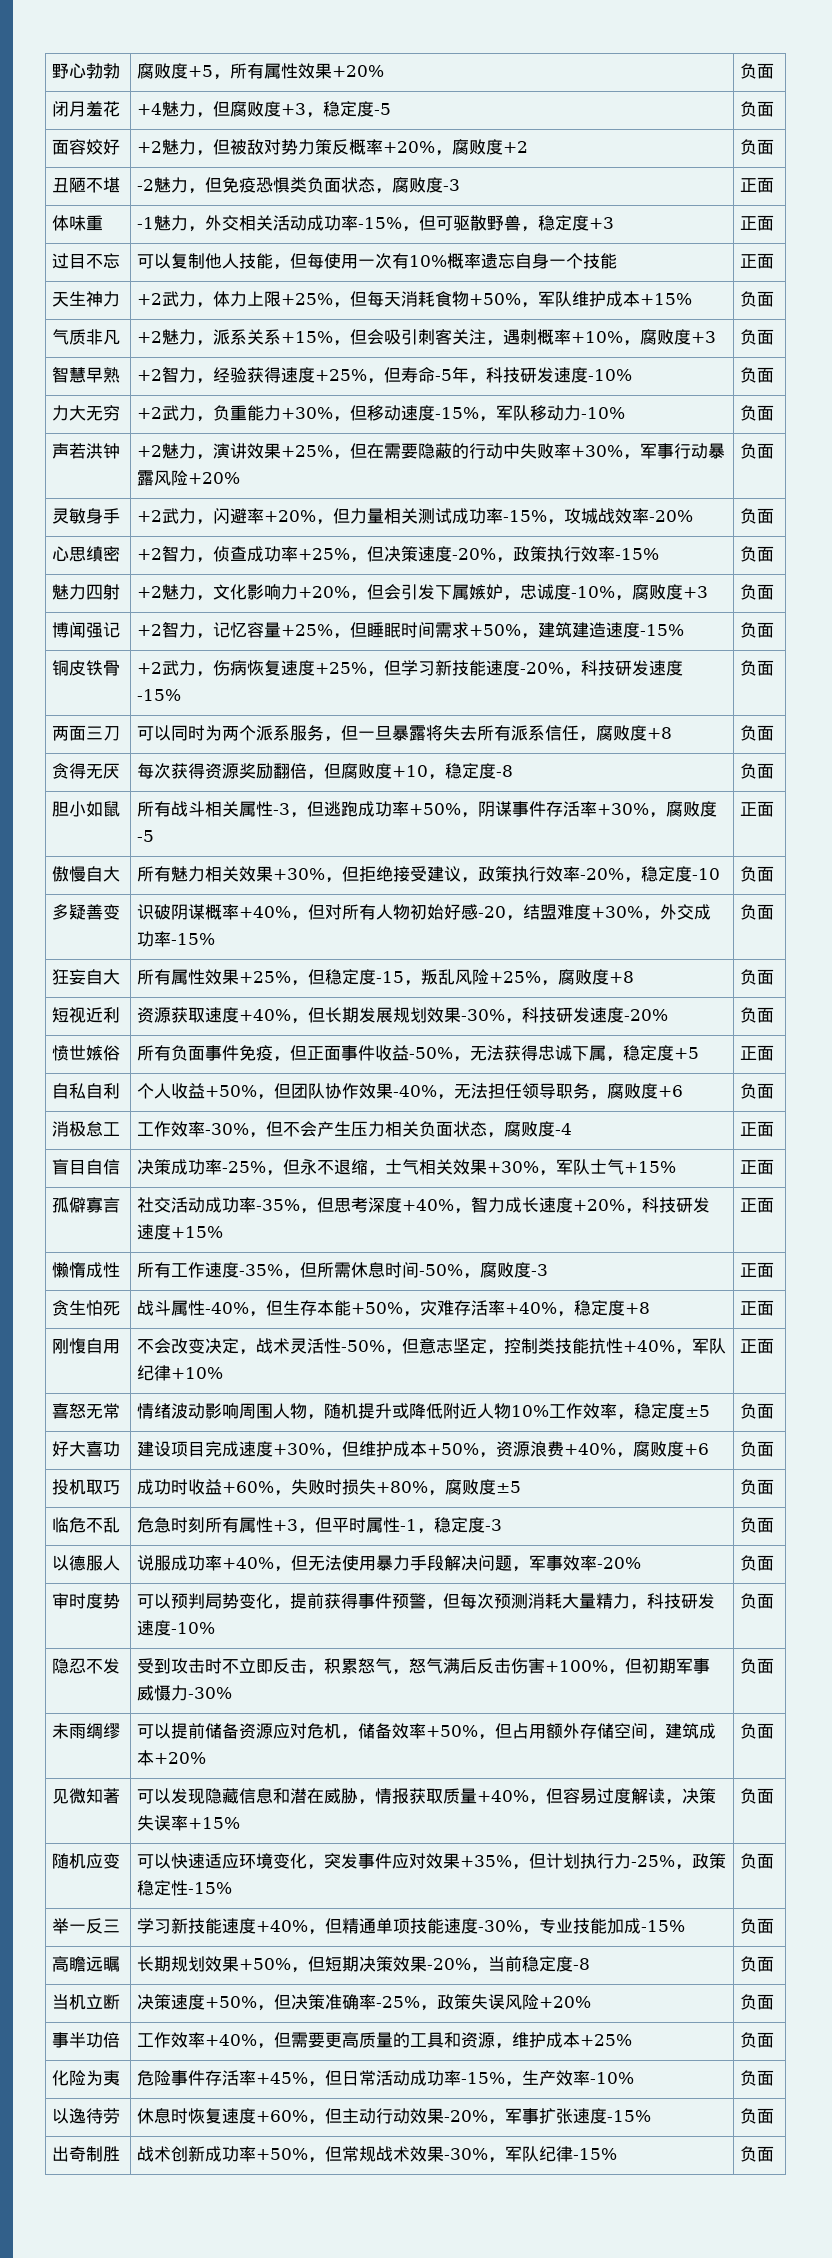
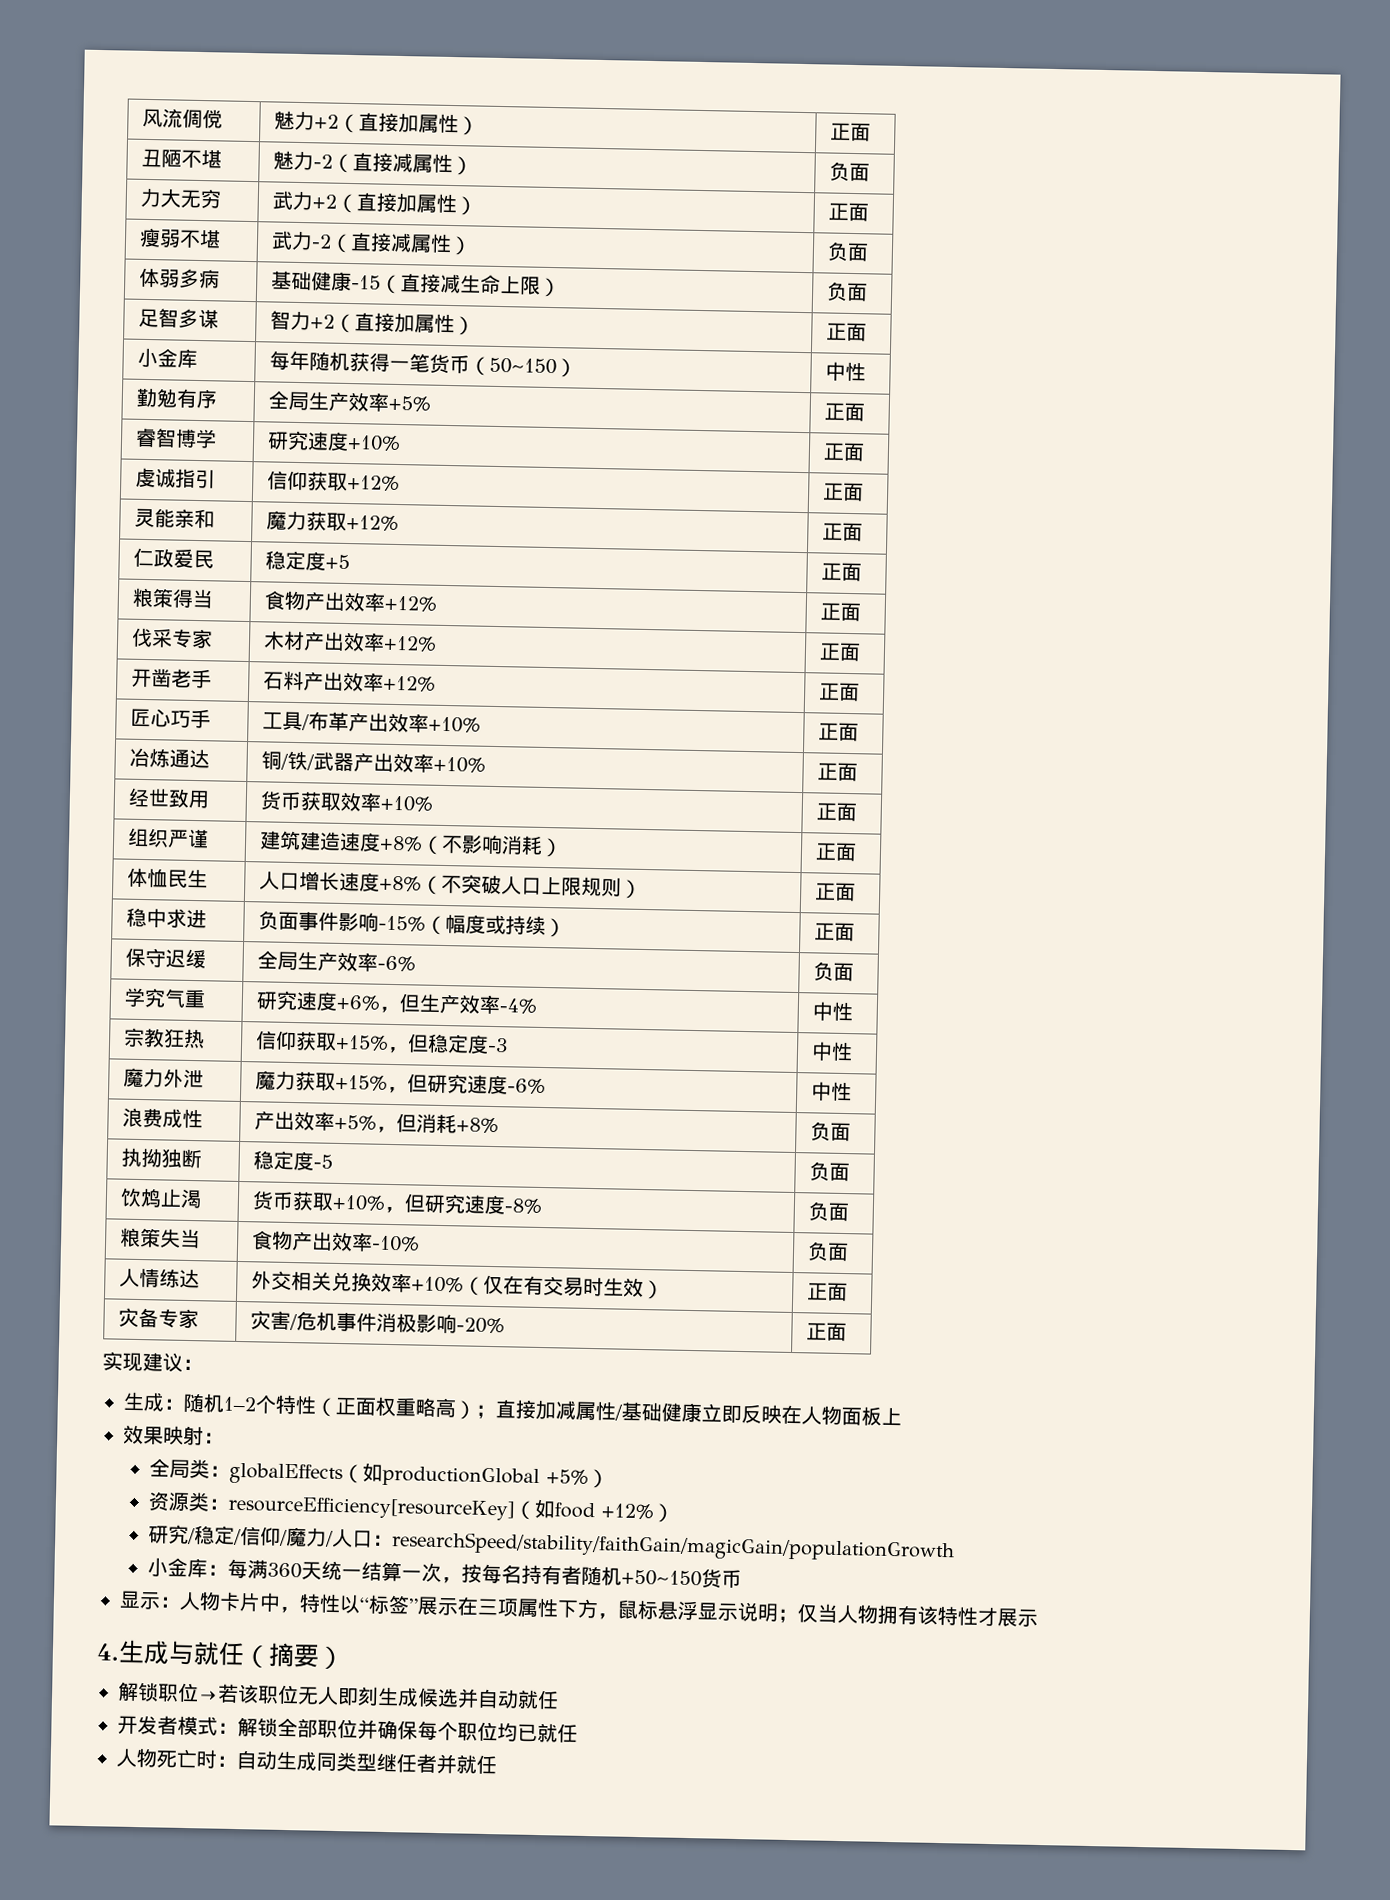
- 野心勃勃 | 腐败度+5，所有属性效果+20% | 负面
- 闭月羞花 | +4魅力，但腐败度+3，稳定度-5 | 负面
- 面容姣好 | +2魅力，但被敌对势力策反概率+20%，腐败度+2 | 负面
- 丑陋不堪 | -2魅力，但免疫恐惧类负面状态，腐败度-3 | 正面
- 体味重 | -1魅力，外交相关活动成功率-15%，但可驱散野兽，稳定度+3 | 正面
- 过目不忘 | 可以复制他人技能，但每使用一次有10%概率遗忘自身一个技能 | 正面
- 天生神力 | +2武力，体力上限+25%，但每天消耗食物+50%，军队维护成本+15% | 负面
- 气质非凡 | +2魅力，派系关系+15%，但会吸引刺客关注，遇刺概率+10%，腐败度+3 | 负面
- 智慧早熟 | +2智力，经验获得速度+25%，但寿命-5年，科技研发速度-10% | 负面
- 力大无穷 | +2武力，负重能力+30%，但移动速度-15%，军队移动力-10% | 负面
- 声若洪钟 | +2魅力，演讲效果+25%，但在需要隐蔽的行动中失败率+30%，军事行动暴露风险+20% | 负面
- 灵敏身手 | +2武力，闪避率+20%，但力量相关测试成功率-15%，攻城战效率-20% | 负面
- 心思缜密 | +2智力，侦查成功率+25%，但决策速度-20%，政策执行效率-15% | 负面
- 魅力四射 | +2魅力，文化影响力+20%，但会引发下属嫉妒，忠诚度-10%，腐败度+3 | 负面
- 博闻强记 | +2智力，记忆容量+25%，但睡眠时间需求+50%，建筑建造速度-15% | 负面
- 铜皮铁骨 | +2武力，伤病恢复速度+25%，但学习新技能速度-20%，科技研发速度-15% | 负面
- 两面三刀 | 可以同时为两个派系服务，但一旦暴露将失去所有派系信任，腐败度+8 | 负面
- 贪得无厌 | 每次获得资源奖励翻倍，但腐败度+10，稳定度-8 | 负面
- 胆小如鼠 | 所有战斗相关属性-3，但逃跑成功率+50%，阴谋事件存活率+30%，腐败度-5 | 正面
- 傲慢自大 | 所有魅力相关效果+30%，但拒绝接受建议，政策执行效率-20%，稳定度-10 | 负面
- 多疑善变 | 识破阴谋概率+40%，但对所有人物初始好感-20，结盟难度+30%，外交成功率-15% | 负面
- 狂妄自大 | 所有属性效果+25%，但稳定度-15，叛乱风险+25%，腐败度+8 | 负面
- 短视近利 | 资源获取速度+40%，但长期发展规划效果-30%，科技研发速度-20% | 负面
- 愤世嫉俗 | 所有负面事件免疫，但正面事件收益-50%，无法获得忠诚下属，稳定度+5 | 正面
- 自私自利 | 个人收益+50%，但团队协作效果-40%，无法担任领导职务，腐败度+6 | 负面
- 消极怠工 | 工作效率-30%，但不会产生压力相关负面状态，腐败度-4 | 正面
- 盲目自信 | 决策成功率-25%，但永不退缩，士气相关效果+30%，军队士气+15% | 正面
- 孤僻寡言 | 社交活动成功率-35%，但思考深度+40%，智力成长速度+20%，科技研发速度+15% | 正面
- 懒惰成性 | 所有工作速度-35%，但所需休息时间-50%，腐败度-3 | 正面
- 贪生怕死 | 战斗属性-40%，但生存本能+50%，灾难存活率+40%，稳定度+8 | 正面
- 刚愎自用 | 不会改变决定，战术灵活性-50%，但意志坚定，控制类技能抗性+40%，军队纪律+10% | 正面
- 喜怒无常 | 情绪波动影响周围人物，随机提升或降低附近人物10%工作效率，稳定度±5 | 负面
- 好大喜功 | 建设项目完成速度+30%，但维护成本+50%，资源浪费+40%，腐败度+6 | 负面
- 投机取巧 | 成功时收益+60%，失败时损失+80%，腐败度±5 | 负面
- 临危不乱 | 危急时刻所有属性+3，但平时属性-1，稳定度-3 | 负面
- 以德服人 | 说服成功率+40%，但无法使用暴力手段解决问题，军事效率-20% | 负面
- 审时度势 | 可以预判局势变化，提前获得事件预警，但每次预测消耗大量精力，科技研发速度-10% | 负面
- 隐忍不发 | 受到攻击时不立即反击，积累怒气，怒气满后反击伤害+100%，但初期军事威慑力-30% | 负面
- 未雨绸缪 | 可以提前储备资源应对危机，储备效率+50%，但占用额外存储空间，建筑成本+20% | 负面
- 见微知著 | 可以发现隐藏信息和潜在威胁，情报获取质量+40%，但容易过度解读，决策失误率+15% | 负面
- 随机应变 | 可以快速适应环境变化，突发事件应对效果+35%，但计划执行力-25%，政策稳定性-15% | 负面
- 举一反三 | 学习新技能速度+40%，但精通单项技能速度-30%，专业技能加成-15% | 负面
- 高瞻远瞩 | 长期规划效果+50%，但短期决策效果-20%，当前稳定度-8 | 负面
- 当机立断 | 决策速度+50%，但决策准确率-25%，政策失误风险+20% | 负面
- 事半功倍 | 工作效率+40%，但需要更高质量的工具和资源，维护成本+25% | 负面
- 化险为夷 | 危险事件存活率+45%，但日常活动成功率-15%，生产效率-10% | 负面
- 以逸待劳 | 休息时恢复速度+60%，但主动行动效果-20%，军事扩张速度-15% | 负面
- 出奇制胜 | 战术创新成功率+50%，但常规战术效果-30%，军队纪律-15% | 负面
+ 风流倜傥 | 魅力+2（直接加属性） | 正面
+ 丑陋不堪 | 魅力-2（直接减属性） | 负面
+ 力大无穷 | 武力+2（直接加属性） | 正面
+ 瘦弱不堪 | 武力-2（直接减属性） | 负面
+ 体弱多病 | 基础健康-15（直接减生命上限） | 负面
+ 足智多谋 | 智力+2（直接加属性） | 正面
+ 小金库 | 每年随机获得一笔货币（50~150） | 中性
+ 勤勉有序 | 全局生产效率+5% | 正面
+ 睿智博学 | 研究速度+10% | 正面
+ 虔诚指引 | 信仰获取+12% | 正面
+ 灵能亲和 | 魔力获取+12% | 正面
+ 仁政爱民 | 稳定度+5 | 正面
+ 粮策得当 | 食物产出效率+12% | 正面
+ 伐采专家 | 木材产出效率+12% | 正面
+ 开凿老手 | 石料产出效率+12% | 正面
+ 匠心巧手 | 工具/布革产出效率+10% | 正面
+ 冶炼通达 | 铜/铁/武器产出效率+10% | 正面
+ 经世致用 | 货币获取效率+10% | 正面
+ 组织严谨 | 建筑建造速度+8%（不影响消耗） | 正面
+ 体恤民生 | 人口增长速度+8%（不突破人口上限规则） | 正面
+ 稳中求进 | 负面事件影响-15%（幅度或持续） | 正面
+ 保守迟缓 | 全局生产效率-6% | 负面
+ 学究气重 | 研究速度+6%，但生产效率-4% | 中性
+ 宗教狂热 | 信仰获取+15%，但稳定度-3 | 中性
+ 魔力外泄 | 魔力获取+15%，但研究速度-6% | 中性
+ 浪费成性 | 产出效率+5%，但消耗+8% | 负面
+ 执拗独断 | 稳定度-5 | 负面
+ 饮鸩止渴 | 货币获取+10%，但研究速度-8% | 负面
+ 粮策失当 | 食物产出效率-10% | 负面
+ 人情练达 | 外交相关兑换效率+10%（仅在有交易时生效） | 正面
+ 灾备专家 | 灾害/危机事件消极影响-20% | 正面
+ 实现建议：
+ 生成：随机1–2个特性（正面权重略高）；直接加减属性/基础健康立即反映在人物面板上
+ 效果映射：
+ 全局类：globalEffects（如productionGlobal +5%）
+ 资源类：resourceEfficiency[resourceKey]（如food +12%）
+ 研究/稳定/信仰/魔力/人口：researchSpeed/stability/faithGain/magicGain/populationGrowth
+ 小金库：每满360天统一结算一次，按每名持有者随机+50~150货币
+ 显示：人物卡片中，特性以“标签”展示在三项属性下方，鼠标悬浮显示说明；仅当人物拥有该特性才展示
+ 4.生成与就任（摘要）
+ 解锁职位→若该职位无人即刻生成候选并自动就任
+ 开发者模式：解锁全部职位并确保每个职位均已就任
+ 人物死亡时：自动生成同类型继任者并就任

